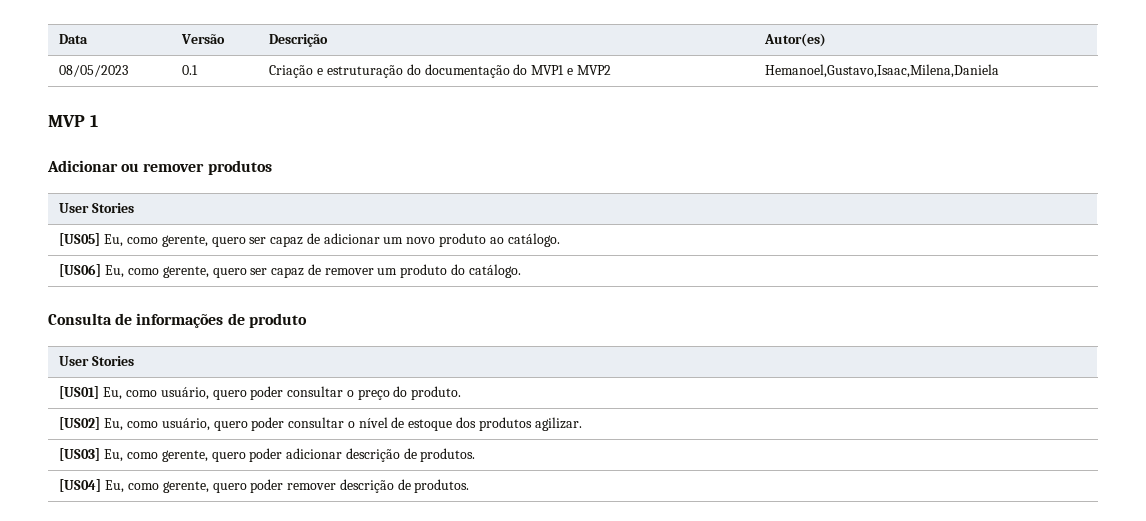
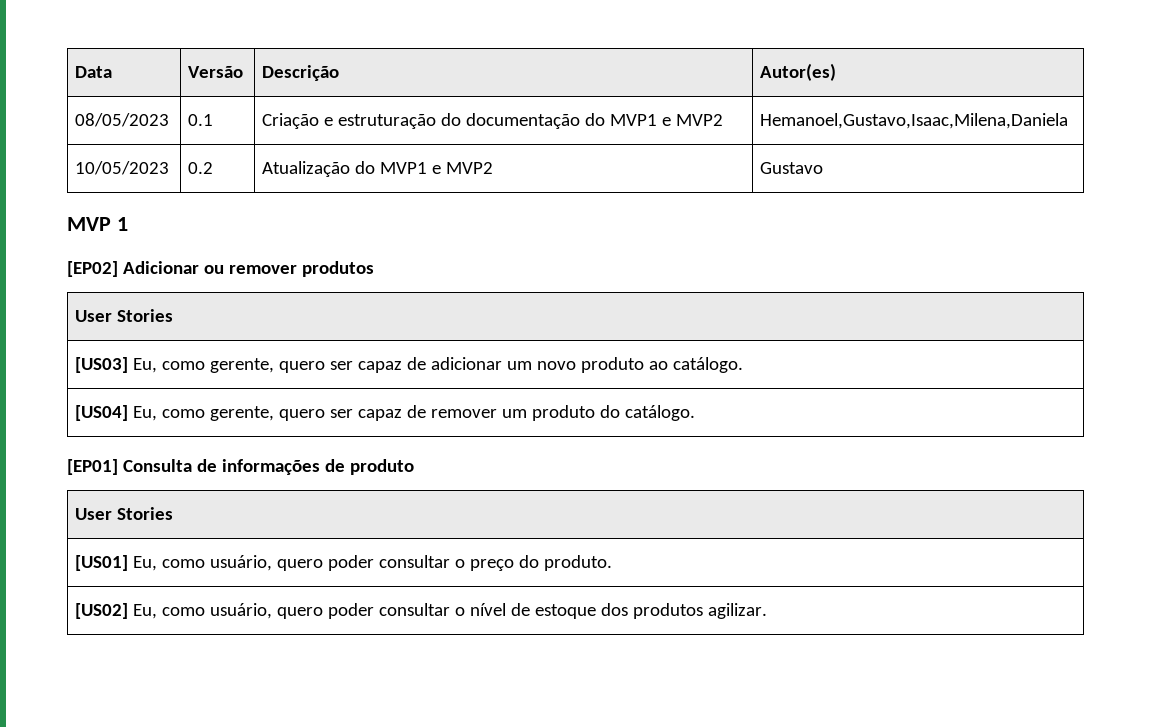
+ 10/05/2023 | 0.2 | Atualização do MVP1 e MVP2 | Gustavo
- Adicionar ou remover produtos
+ [EP02] Adicionar ou remover produtos
- [US05] Eu, como gerente, quero ser capaz de adicionar um novo produto ao catálogo.
+ [US03] Eu, como gerente, quero ser capaz de adicionar um novo produto ao catálogo.
- [US06] Eu, como gerente, quero ser capaz de remover um produto do catálogo.
+ [US04] Eu, como gerente, quero ser capaz de remover um produto do catálogo.
- Consulta de informações de produto
+ [EP01] Consulta de informações de produto
- [US03] Eu, como gerente, quero poder adicionar descrição de produtos.
- [US04] Eu, como gerente, quero poder remover descrição de produtos.

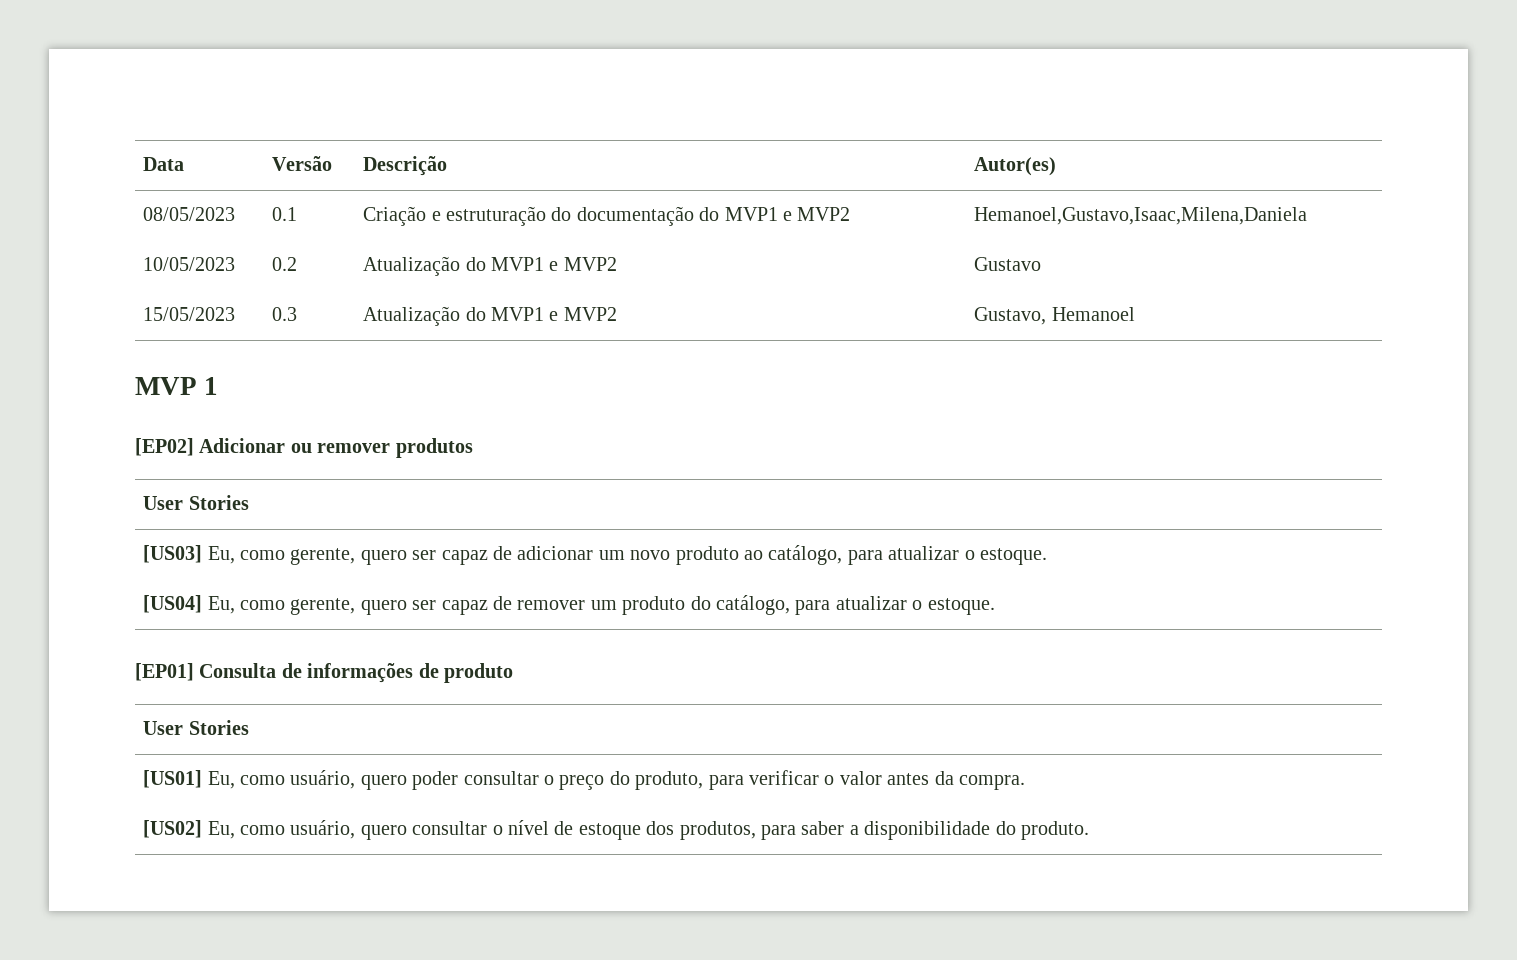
+ 15/05/2023 | 0.3 | Atualização do MVP1 e MVP2 | Gustavo, Hemanoel
- [US03] Eu, como gerente, quero ser capaz de adicionar um novo produto ao catálogo.
+ [US03] Eu, como gerente, quero ser capaz de adicionar um novo produto ao catálogo, para atualizar o estoque.
- [US04] Eu, como gerente, quero ser capaz de remover um produto do catálogo.
+ [US04] Eu, como gerente, quero ser capaz de remover um produto do catálogo, para atualizar o estoque.
- [US01] Eu, como usuário, quero poder consultar o preço do produto.
+ [US01] Eu, como usuário, quero poder consultar o preço do produto, para verificar o valor antes da compra.
- [US02] Eu, como usuário, quero poder consultar o nível de estoque dos produtos agilizar.
+ [US02] Eu, como usuário, quero consultar o nível de estoque dos produtos, para saber a disponibilidade do produto.

